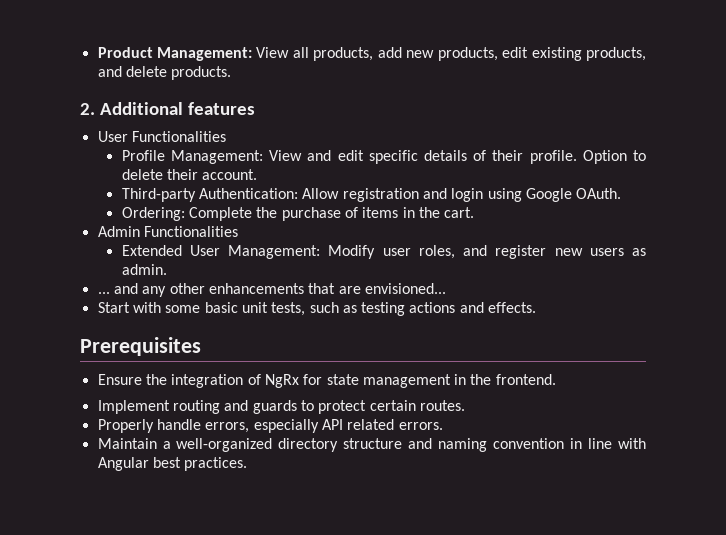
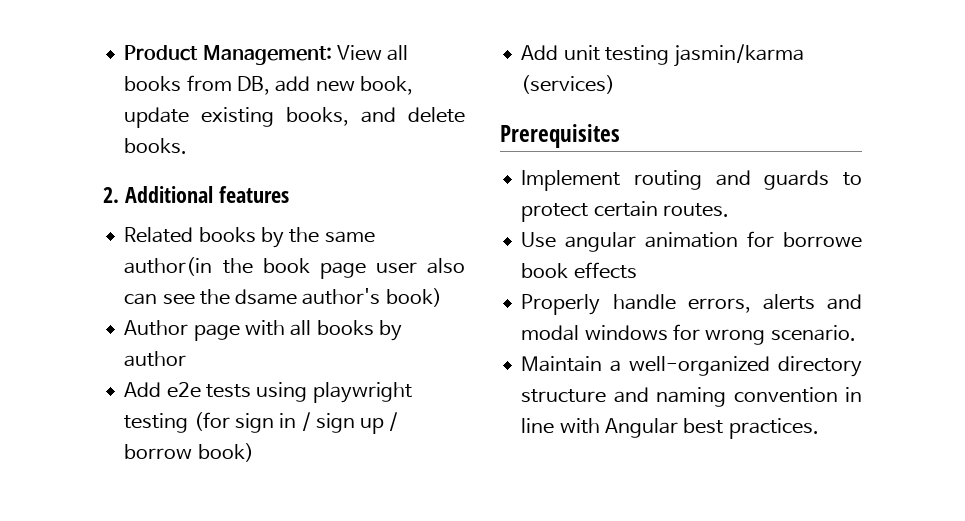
- Product Management: View all products, add new products, edit existing products, and delete products.
+ Product Management: View all books from DB, add new book, update existing books, and delete books.
- User Functionalities
- Profile Management: View and edit specific details of their profile. Option to delete their account.
- Third-party Authentication: Allow registration and login using Google OAuth.
- Ordering: Complete the purchase of items in the cart.
- Admin Functionalities
- Extended User Management: Modify user roles, and register new users as admin.
- ... and any other enhancements that are envisioned...
- Start with some basic unit tests, such as testing actions and effects.
+ Related books by the same author(in the book page user also can see the dsame author's book)
+ Author page with all books by author
+ Add e2e tests using playwright testing (for sign in / sign up / borrow book)
+ Add unit testing jasmin/karma (services)
  Prerequisites
- Ensure the integration of NgRx for state management in the frontend.
- Properly handle errors, especially API related errors.
+ Use angular animation for borrowe book effects
+ Properly handle errors, alerts and modal windows for wrong scenario.

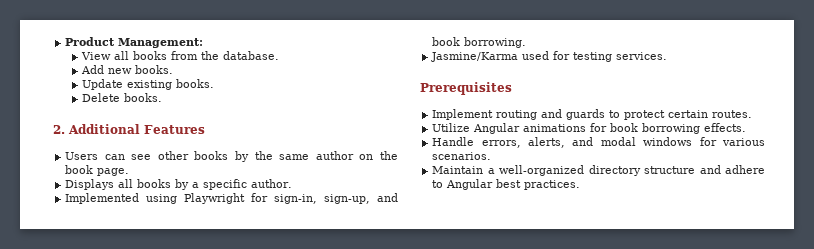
- Product Management: View all books from DB, add new book, update existing books, and delete books.
- 2. Additional features
- Related books by the same author(in the book page user also can see the dsame author's book)
- Author page with all books by author
- Add e2e tests using playwright testing (for sign in / sign up / borrow book)
- Add unit testing jasmin/karma (services)
+ Product Management:
+ View all books from the database.
+ Add new books.
+ Update existing books.
+ Delete books.
+ 2. Additional Features
+ Users can see other books by the same author on the book page.
+ Displays all books by a specific author.
+ Implemented using Playwright for sign-in, sign-up, and book borrowing.
+ Jasmine/Karma used for testing services.
- Use angular animation for borrowe book effects
- Properly handle errors, alerts and modal windows for wrong scenario.
+ Utilize Angular animations for book borrowing effects.
+ Handle errors, alerts, and modal windows for various scenarios.
- Maintain a well-organized directory structure and naming convention in line with Angular best practices.
+ Maintain a well-organized directory structure and adhere to Angular best practices.

